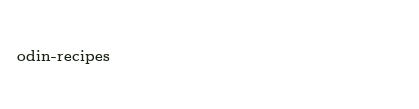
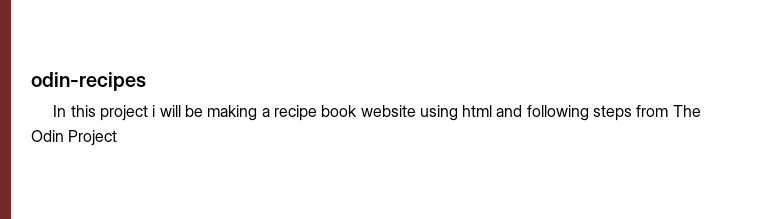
+ In this project i will be making a recipe book website using html and following steps from The Odin Project

